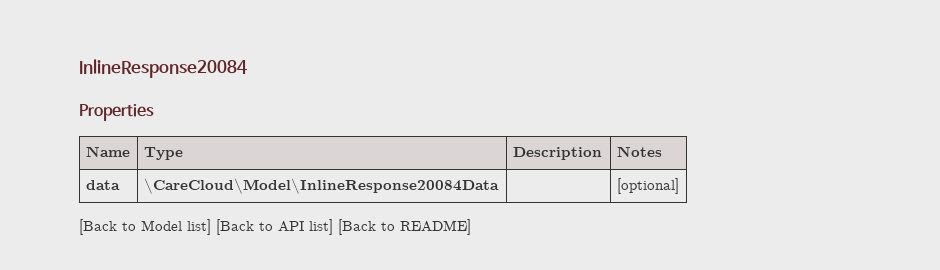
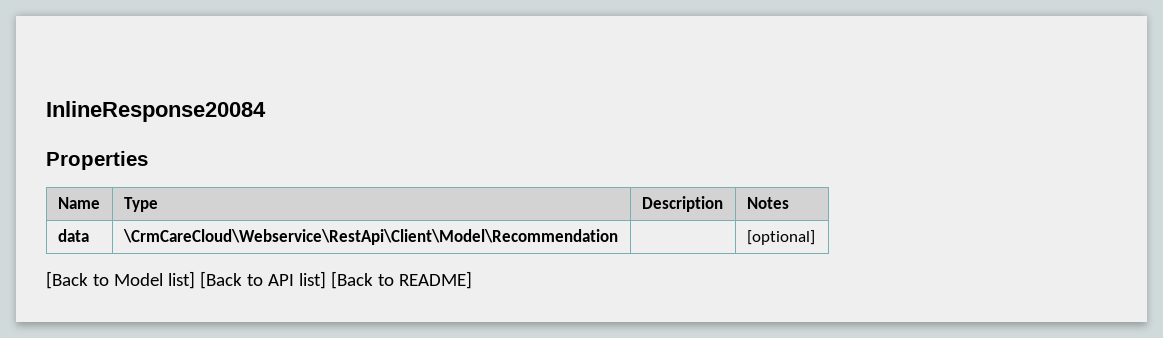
- data | \CareCloud\Model\InlineResponse20084Data | | [optional]
+ data | \CrmCareCloud\Webservice\RestApi\Client\Model\Recommendation | | [optional]

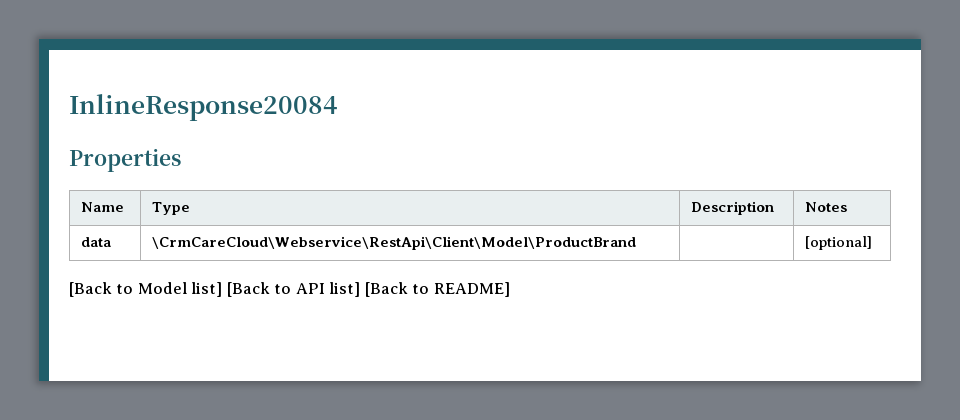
- data | \CrmCareCloud\Webservice\RestApi\Client\Model\Recommendation | | [optional]
+ data | \CrmCareCloud\Webservice\RestApi\Client\Model\ProductBrand | | [optional]

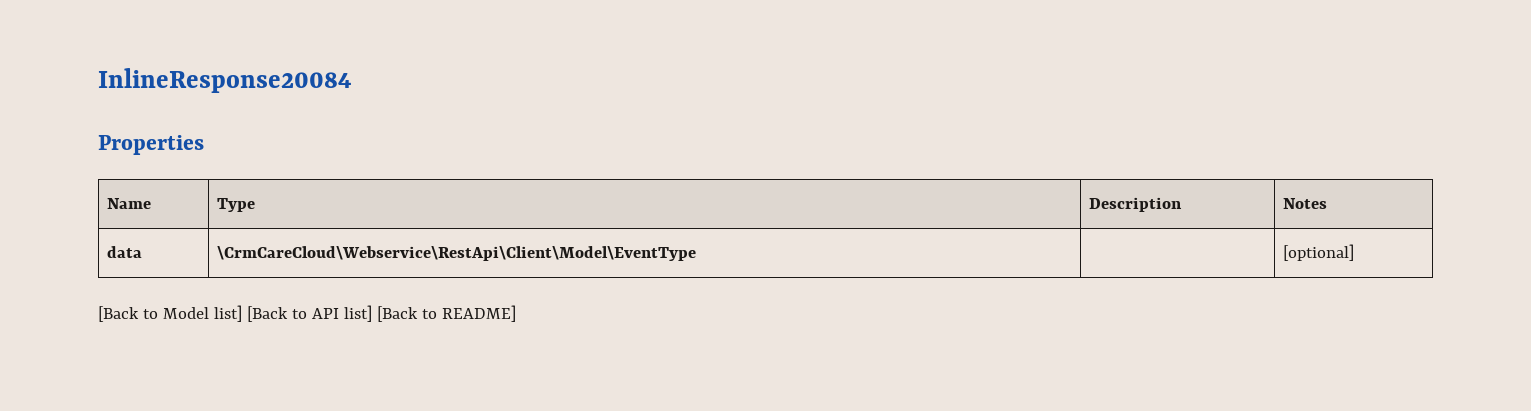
- data | \CrmCareCloud\Webservice\RestApi\Client\Model\ProductBrand | | [optional]
+ data | \CrmCareCloud\Webservice\RestApi\Client\Model\EventType | | [optional]

